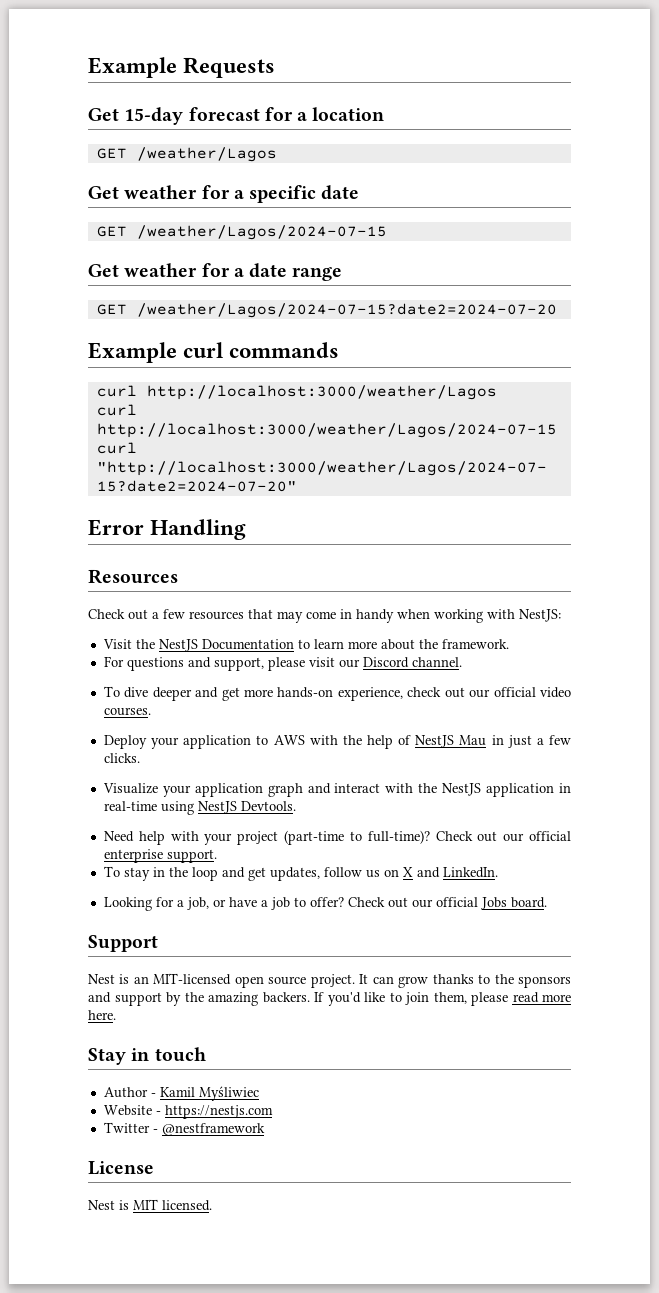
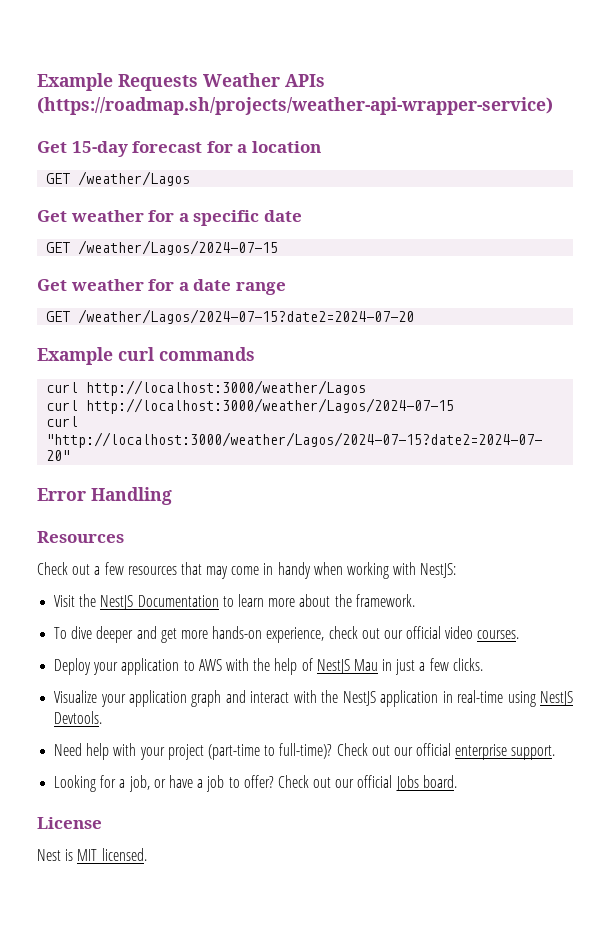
- Example Requests
+ Example Requests Weather APIs (https://roadmap.sh/projects/weather-api-wrapper-service)
- For questions and support, please visit our Discord channel.
- To stay in the loop and get updates, follow us on X and LinkedIn.
- Support
- Nest is an MIT-licensed open source project. It can grow thanks to the sponsors and support by the amazing backers. If you'd like to join them, please read more here.
- Stay in touch
- Author - Kamil Myśliwiec
- Website - https://nestjs.com
- Twitter - @nestframework

